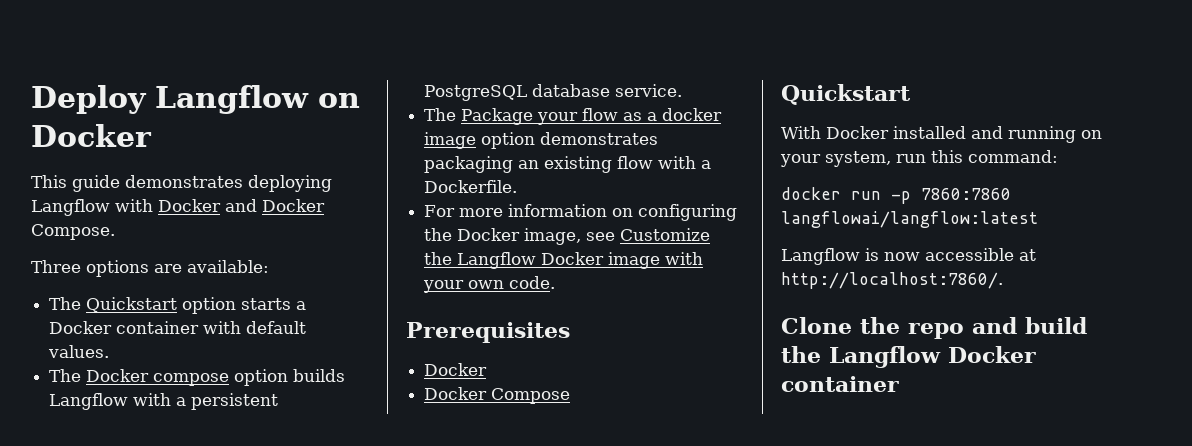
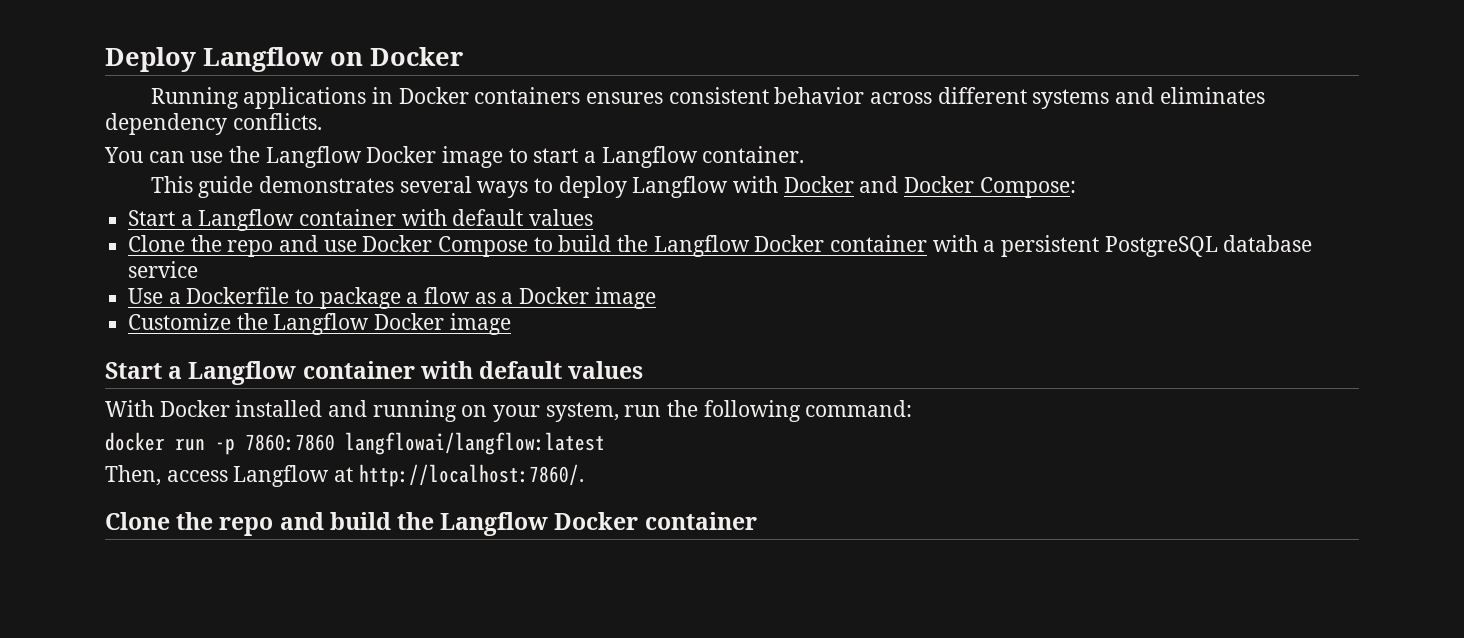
+ Running applications in Docker containers ensures consistent behavior across different systems and eliminates dependency conflicts.
+ You can use the Langflow Docker image to start a Langflow container.
- This guide demonstrates deploying Langflow with Docker and Docker Compose.
- Three options are available:
- The Quickstart option starts a Docker container with default values.
- The Docker compose option builds Langflow with a persistent PostgreSQL database service.
- The Package your flow as a docker image option demonstrates packaging an existing flow with a Dockerfile.
- For more information on configuring the Docker image, see Customize the Langflow Docker image with your own code.
- Prerequisites
- Docker
- Docker Compose
- Quickstart
+ This guide demonstrates several ways to deploy Langflow with Docker and Docker Compose:
+ Start a Langflow container with default values
+ Clone the repo and use Docker Compose to build the Langflow Docker container with a persistent PostgreSQL database service
+ Use a Dockerfile to package a flow as a Docker image
+ Customize the Langflow Docker image
+ Start a Langflow container with default values
- With Docker installed and running on your system, run this command:
+ With Docker installed and running on your system, run the following command:
- Langflow is now accessible at http://localhost:7860/.
+ Then, access Langflow at http://localhost:7860/.

